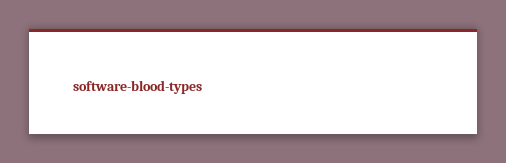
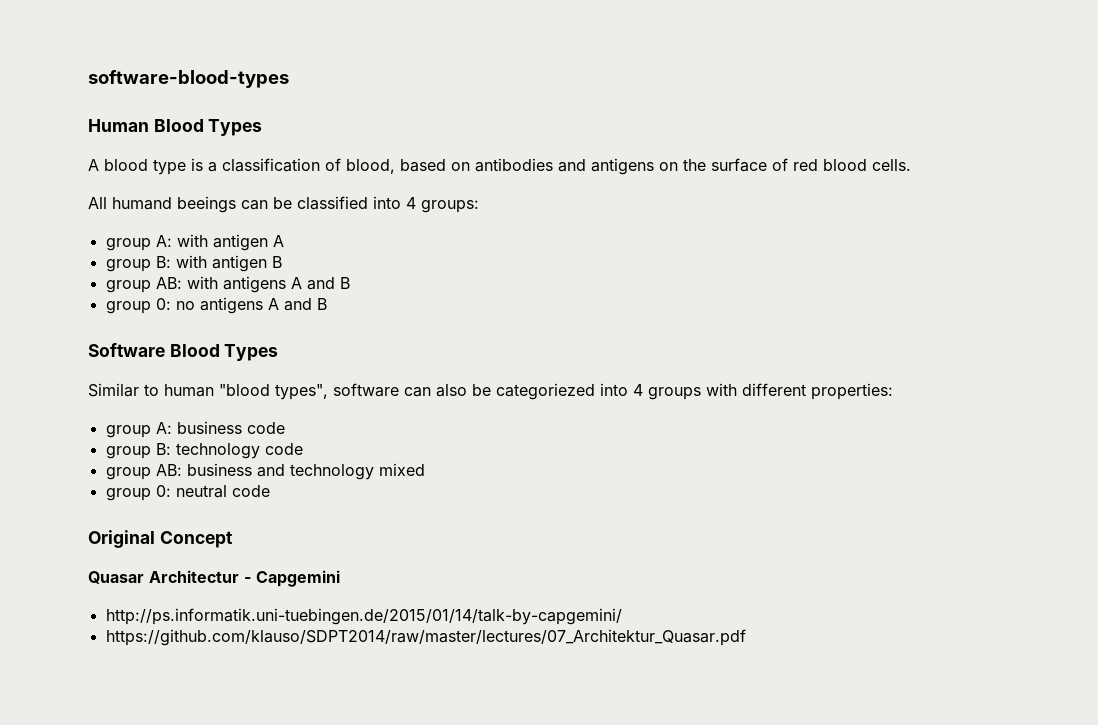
+ Human Blood Types
+ A blood type is a classification of blood, based on antibodies and antigens on the surface of red blood cells.
+ All humand beeings can be classified into 4 groups:
+ group A: with antigen A
+ group B: with antigen B
+ group AB: with antigens A and B
+ group 0: no antigens A and B
+ Software Blood Types
+ Similar to human "blood types", software can also be categoriezed into 4 groups with different properties:
+ group A: business code
+ group B: technology code
+ group AB: business and technology mixed
+ group 0: neutral code
+ Original Concept
+ Quasar Architectur - Capgemini
+ http://ps.informatik.uni-tuebingen.de/2015/01/14/talk-by-capgemini/
+ https://github.com/klauso/SDPT2014/raw/master/lectures/07_Architektur_Quasar.pdf

